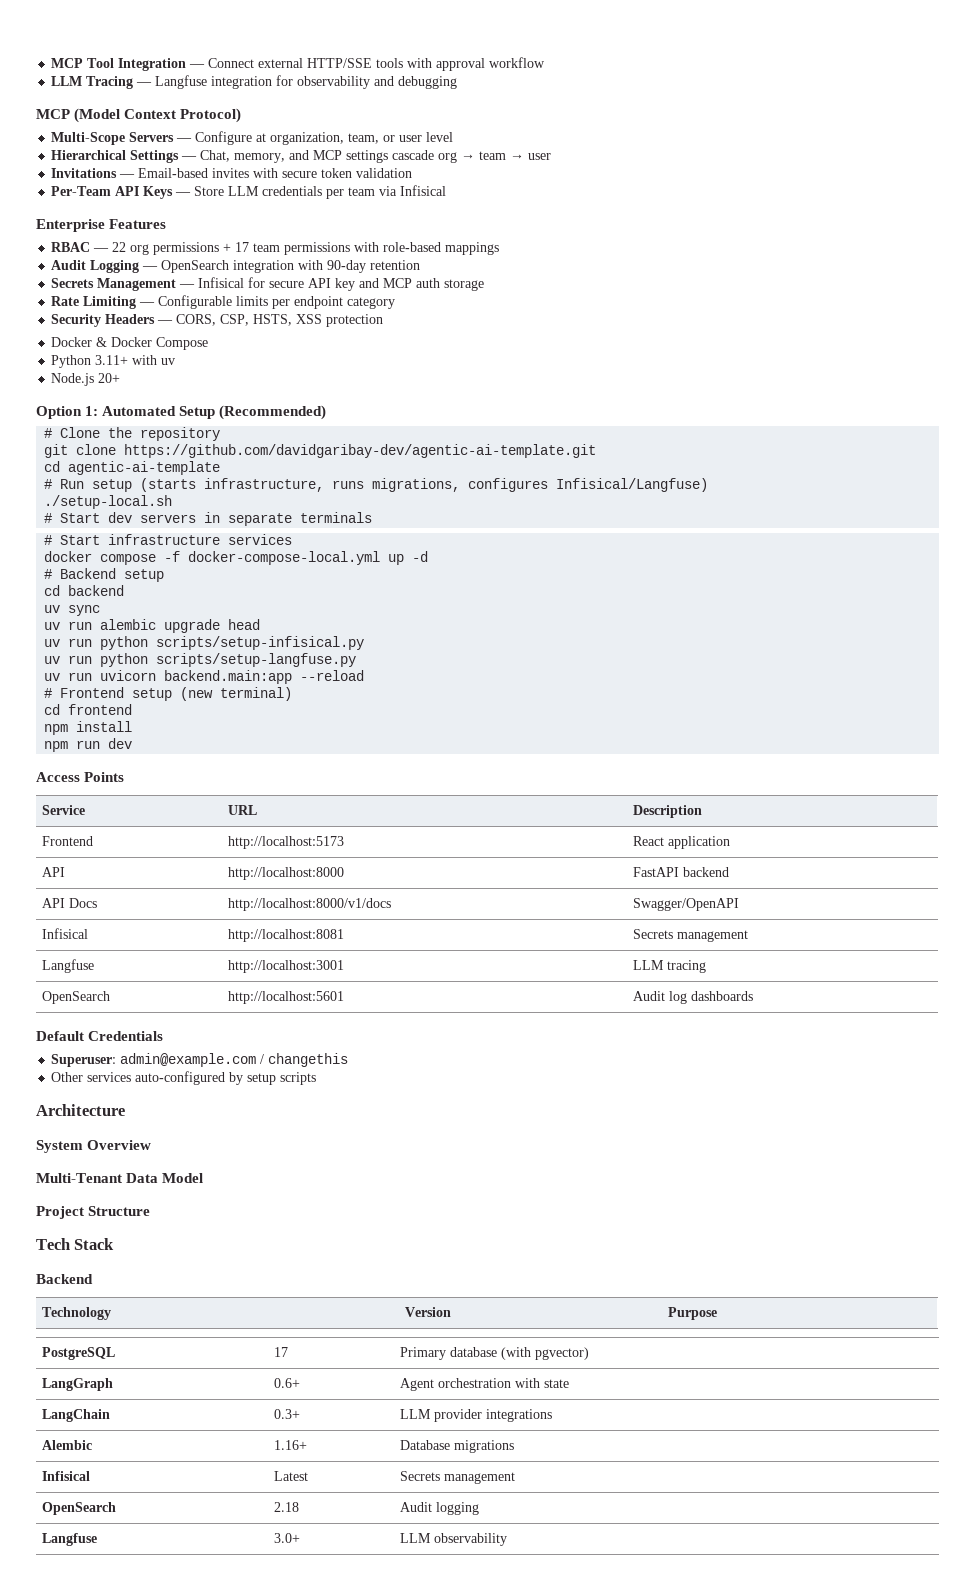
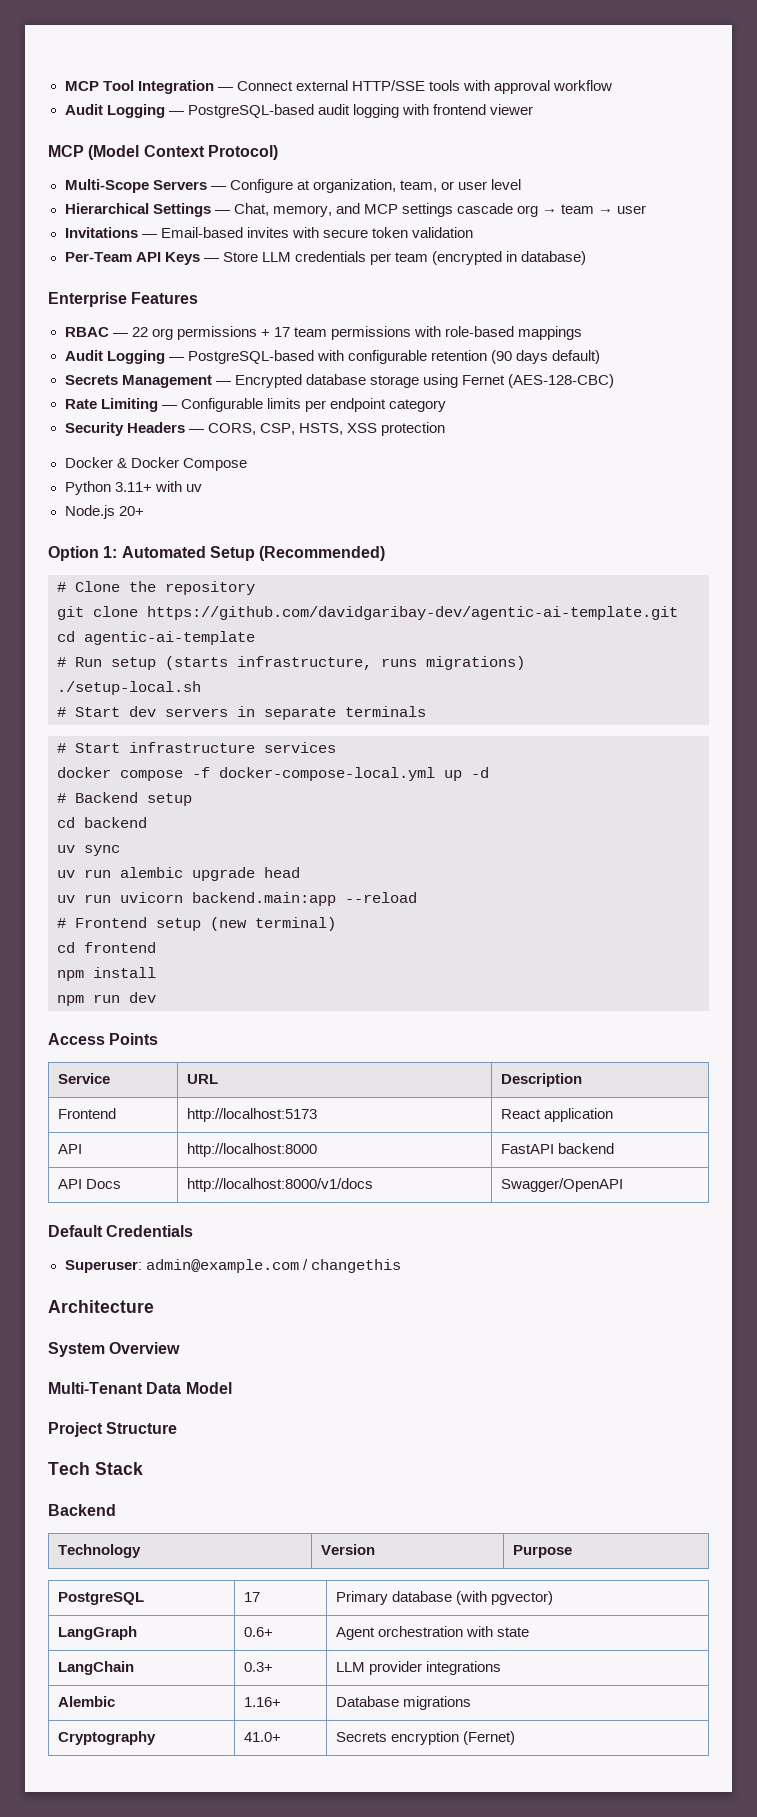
- LLM Tracing — Langfuse integration for observability and debugging
+ Audit Logging — PostgreSQL-based audit logging with frontend viewer
- Per-Team API Keys — Store LLM credentials per team via Infisical
+ Per-Team API Keys — Store LLM credentials per team (encrypted in database)
- Audit Logging — OpenSearch integration with 90-day retention
- Secrets Management — Infisical for secure API key and MCP auth storage
+ Audit Logging — PostgreSQL-based with configurable retention (90 days default)
+ Secrets Management — Encrypted database storage using Fernet (AES-128-CBC)
- # Run setup (starts infrastructure, runs migrations, configures Infisical/Langfuse)
+ # Run setup (starts infrastructure, runs migrations)
- uv run python scripts/setup-infisical.py
- uv run python scripts/setup-langfuse.py
- Infisical | http://localhost:8081 | Secrets management
- Langfuse | http://localhost:3001 | LLM tracing
- OpenSearch | http://localhost:5601 | Audit log dashboards
- Other services auto-configured by setup scripts
- Infisical | Latest | Secrets management
- OpenSearch | 2.18 | Audit logging
- Langfuse | 3.0+ | LLM observability
+ Cryptography | 41.0+ | Secrets encryption (Fernet)

